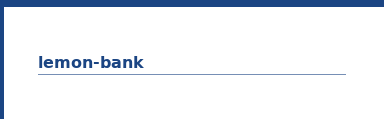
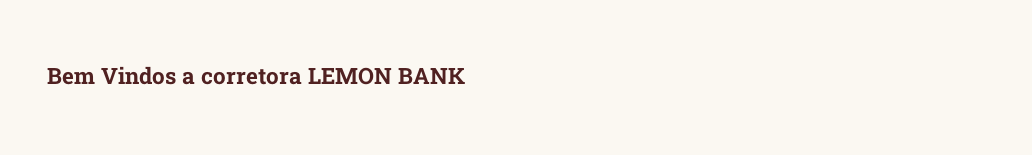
- lemon-bank
+ Bem Vindos a corretora LEMON BANK

